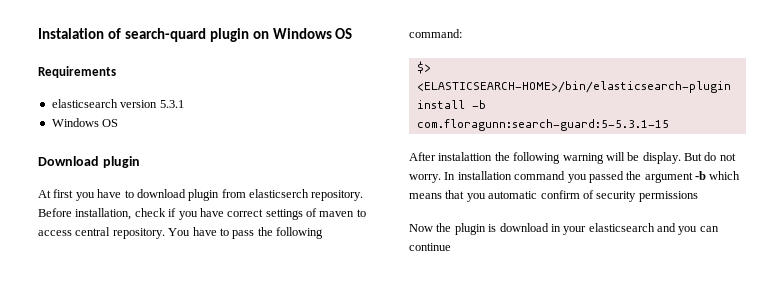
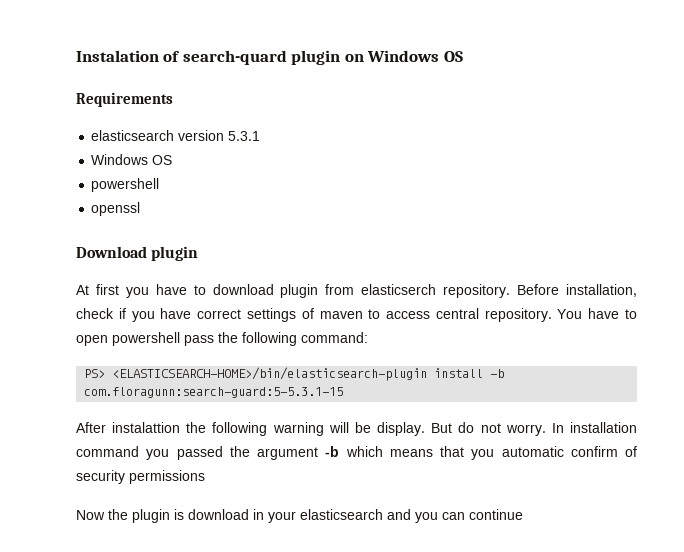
  elasticsearch version 5.3.1
  Windows OS
+ powershell
+ openssl
- You have to pass the following command:
+ You have to open powershell pass the following command:
- $> <ELASTICSEARCH-HOME>/bin/elasticsearch-plugin install -b com.floragunn:search-guard:5-5.3.1-15
+ PS> <ELASTICSEARCH-HOME>/bin/elasticsearch-plugin install -b com.floragunn:search-guard:5-5.3.1-15

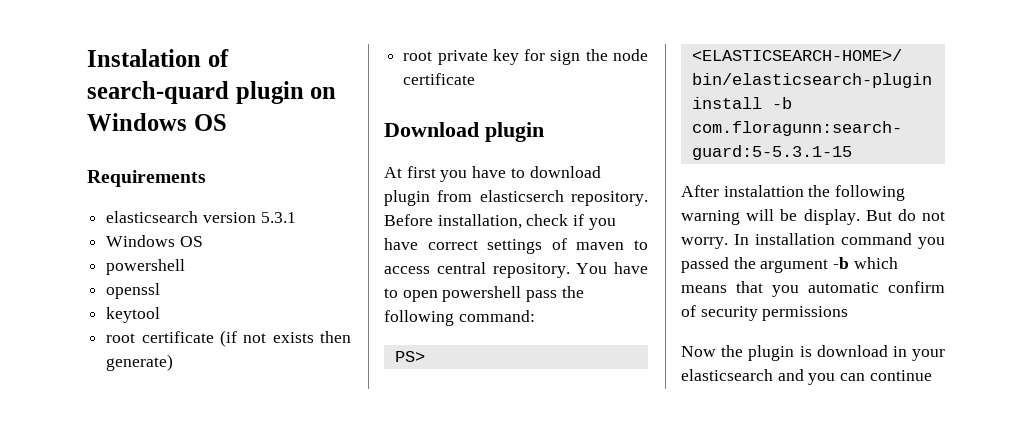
+ keytool
+ root certificate (if not exists then generate)
+ root private key for sign the node certificate

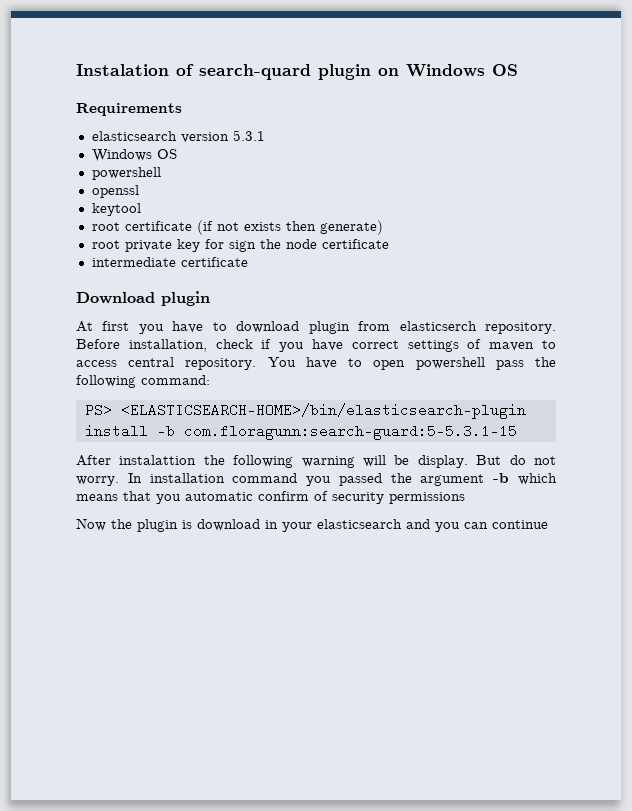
+ intermediate certificate

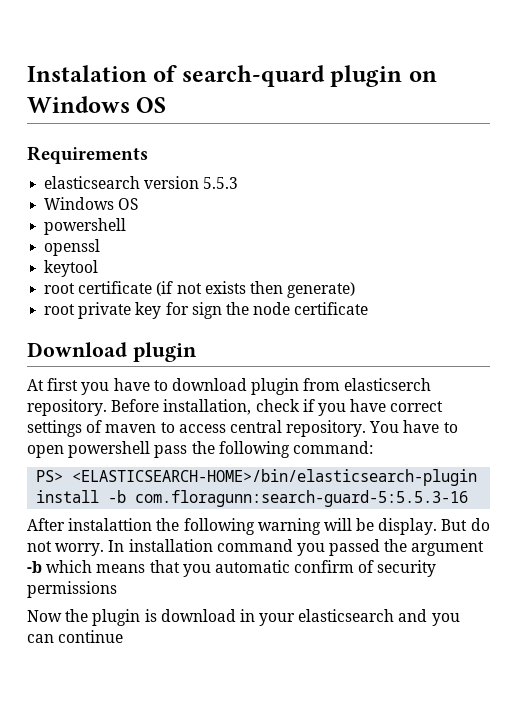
- elasticsearch version 5.3.1
+ elasticsearch version 5.5.3
- intermediate certificate
- PS> <ELASTICSEARCH-HOME>/bin/elasticsearch-plugin install -b com.floragunn:search-guard:5-5.3.1-15
+ PS> <ELASTICSEARCH-HOME>/bin/elasticsearch-plugin install -b com.floragunn:search-guard-5:5.5.3-16

